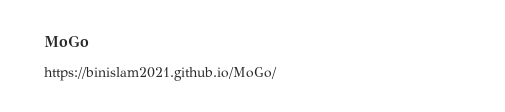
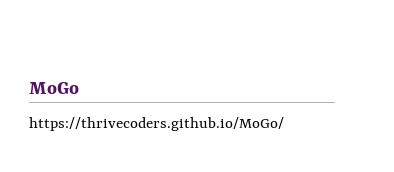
- https://binislam2021.github.io/MoGo/
+ https://thrivecoders.github.io/MoGo/

